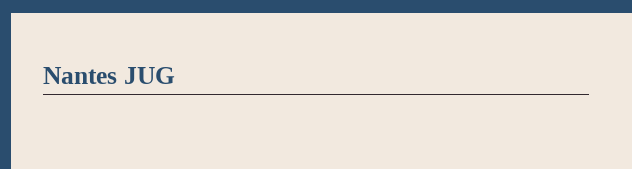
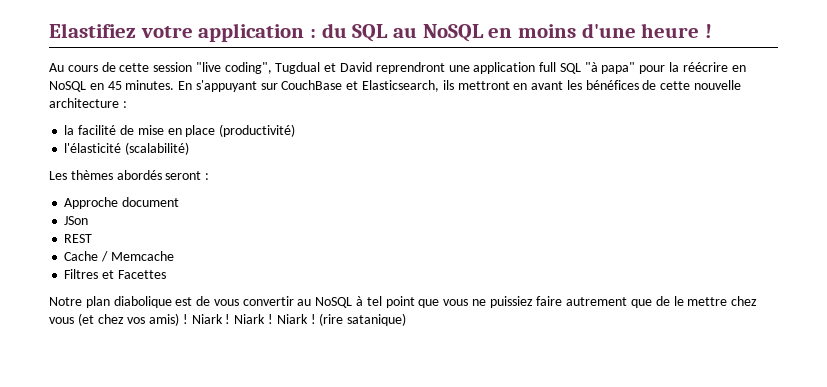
- Nantes JUG
+ Elastifiez votre application : du SQL au NoSQL en moins d'une heure !
+ Au cours de cette session "live coding", Tugdual et David reprendront une application full SQL "à papa" pour la réécrire en NoSQL en 45 minutes. En s'appuyant sur CouchBase et Elasticsearch, ils mettront en avant les bénéfices de cette nouvelle architecture :
+ la facilité de mise en place (productivité)
+ l'élasticité (scalabilité)
+ Les thèmes abordés seront :
+ Approche document
+ JSon
+ REST
+ Cache / Memcache
+ Filtres et Facettes
+ Notre plan diabolique est de vous convertir au NoSQL à tel point que vous ne puissiez faire autrement que de le mettre chez vous (et chez vos amis) ! Niark ! Niark ! Niark ! (rire satanique)

